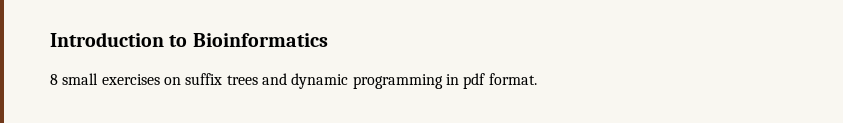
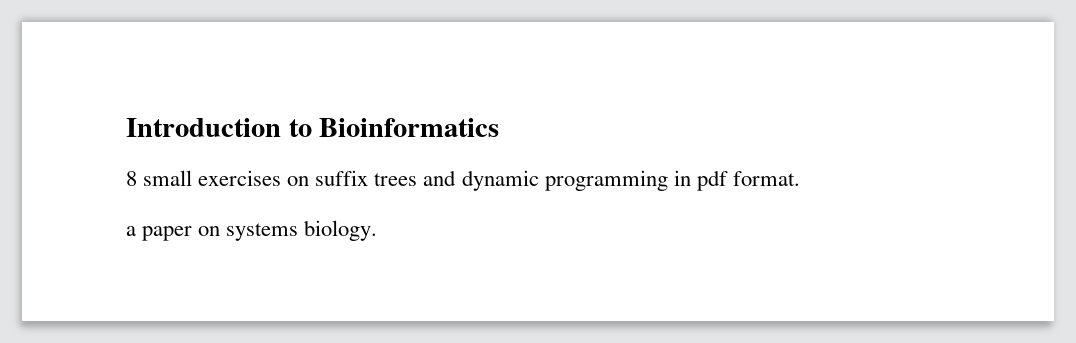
+ a paper on systems biology.

